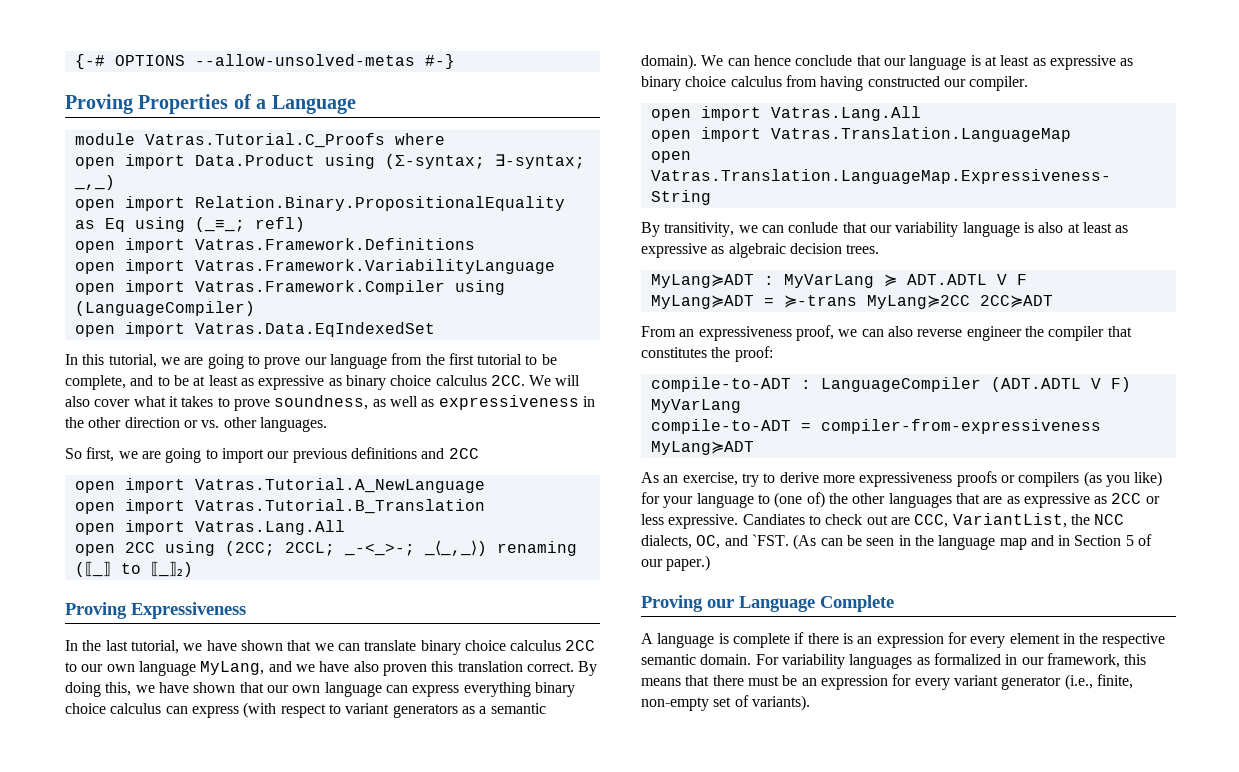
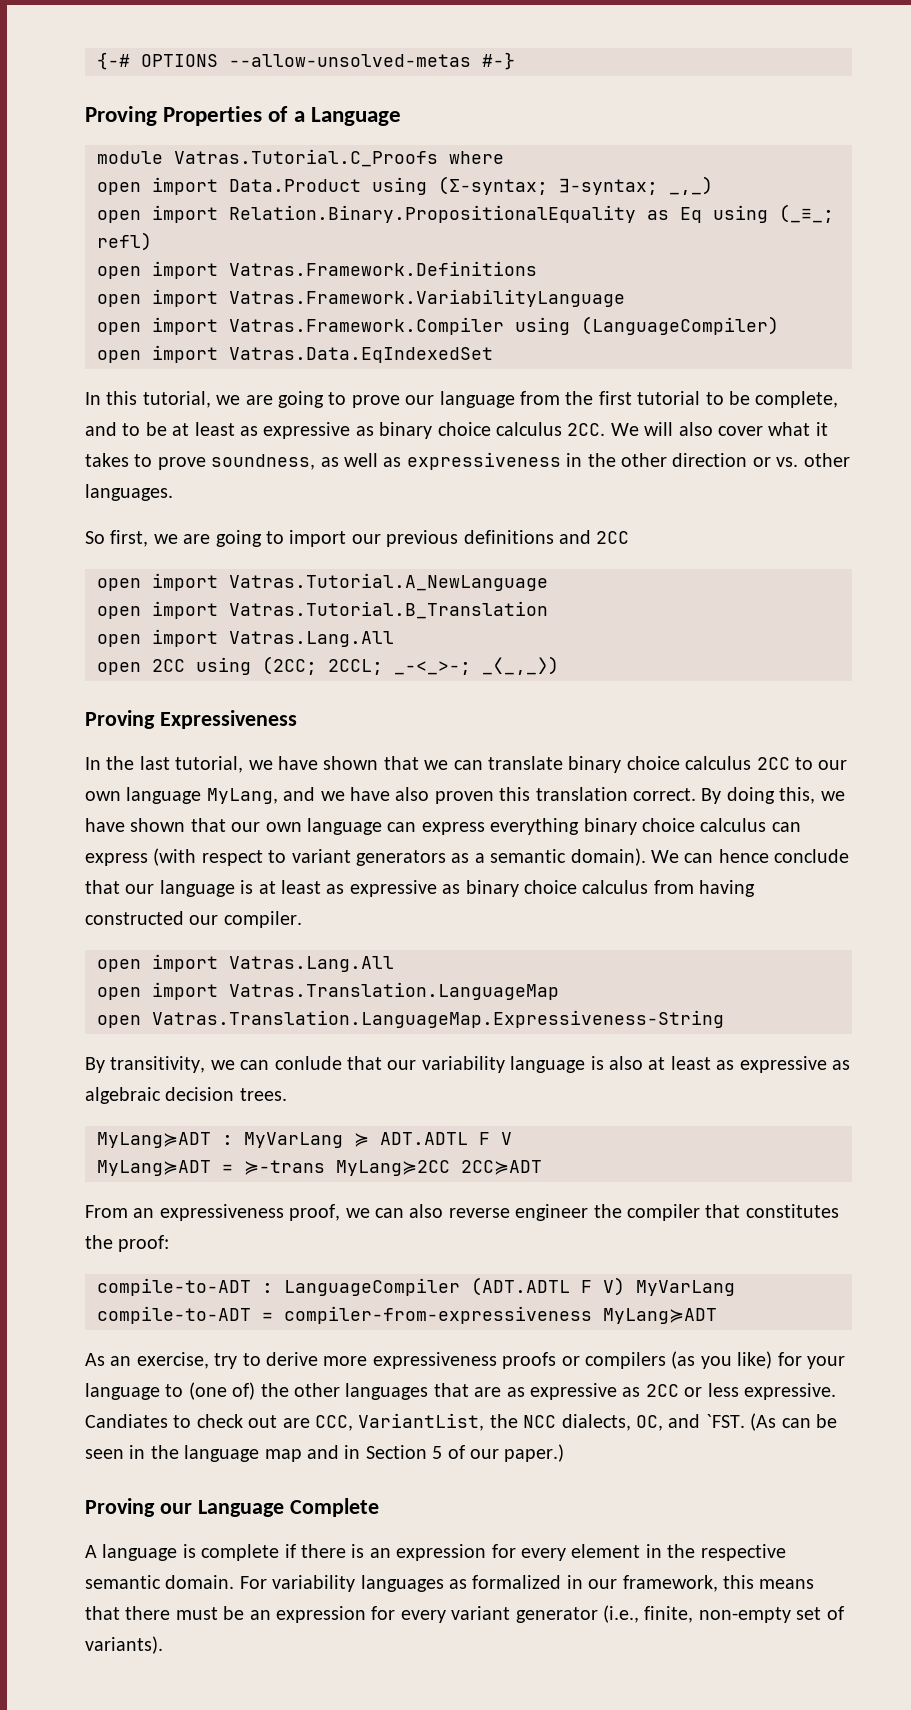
- open 2CC using (2CC; 2CCL; _-<_>-; _⟨_,_⟩) renaming (⟦_⟧ to ⟦_⟧₂)
+ open 2CC using (2CC; 2CCL; _-<_>-; _⟨_,_⟩)
- MyLang≽ADT : MyVarLang ≽ ADT.ADTL V F
+ MyLang≽ADT : MyVarLang ≽ ADT.ADTL F V
- compile-to-ADT : LanguageCompiler (ADT.ADTL V F) MyVarLang
+ compile-to-ADT : LanguageCompiler (ADT.ADTL F V) MyVarLang

